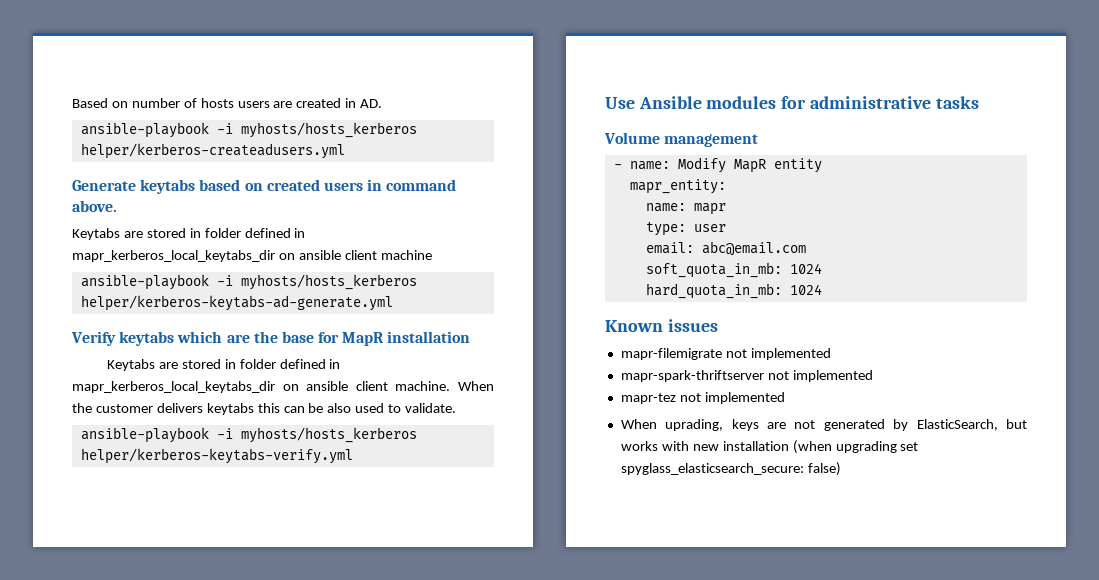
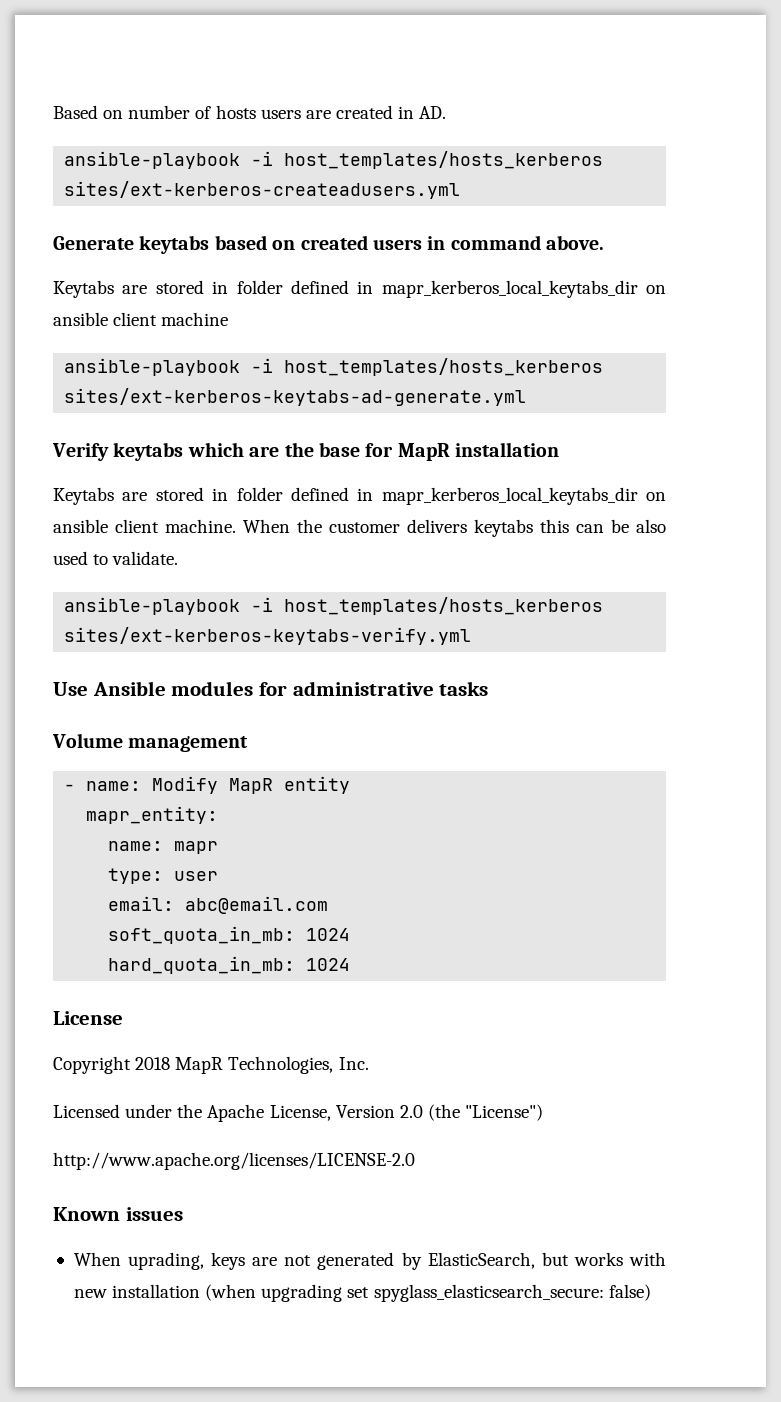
- ansible-playbook -i myhosts/hosts_kerberos helper/kerberos-createadusers.yml
+ ansible-playbook -i host_templates/hosts_kerberos sites/ext-kerberos-createadusers.yml
- ansible-playbook -i myhosts/hosts_kerberos helper/kerberos-keytabs-ad-generate.yml
+ ansible-playbook -i host_templates/hosts_kerberos sites/ext-kerberos-keytabs-ad-generate.yml
- ansible-playbook -i myhosts/hosts_kerberos helper/kerberos-keytabs-verify.yml
+ ansible-playbook -i host_templates/hosts_kerberos sites/ext-kerberos-keytabs-verify.yml
+ License
+ Copyright 2018 MapR Technologies, Inc.
+ Licensed under the Apache License, Version 2.0 (the "License")
+ http://www.apache.org/licenses/LICENSE-2.0
  Known issues
- mapr-filemigrate not implemented
- mapr-spark-thriftserver not implemented
- mapr-tez not implemented

